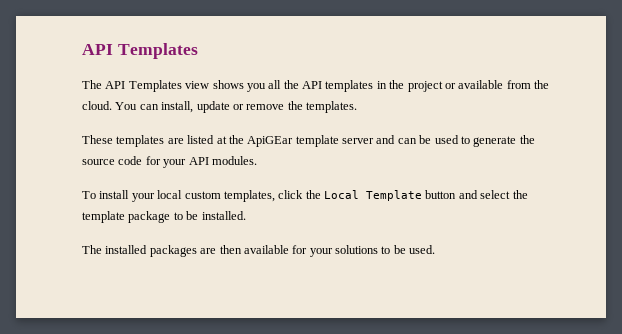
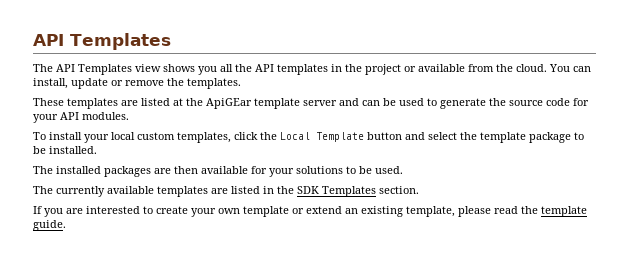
+ The currently available templates are listed in the SDK Templates section.
+ If you are interested to create your own template or extend an existing template, please read the template guide.

